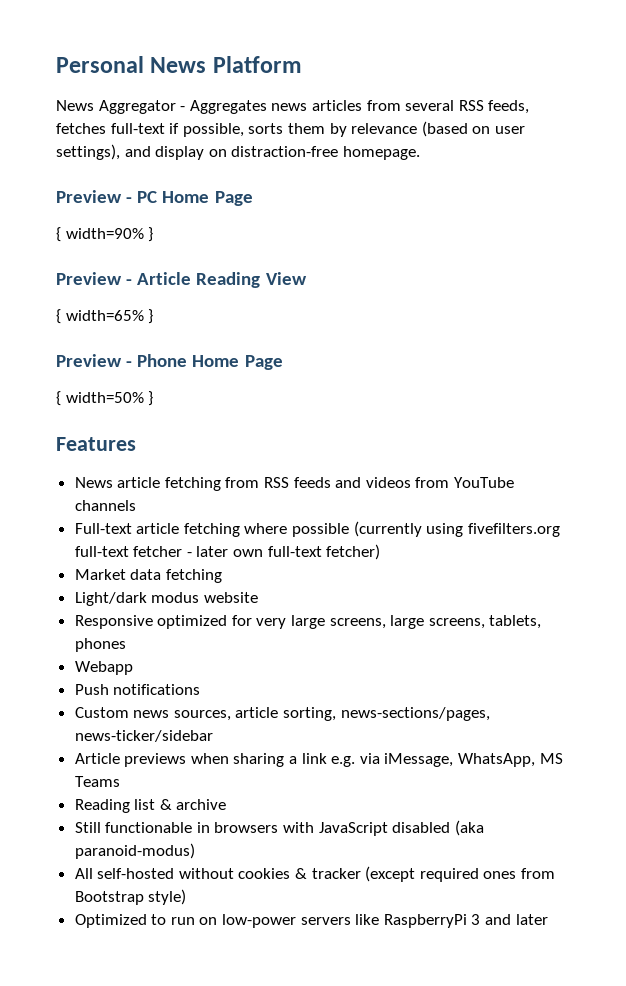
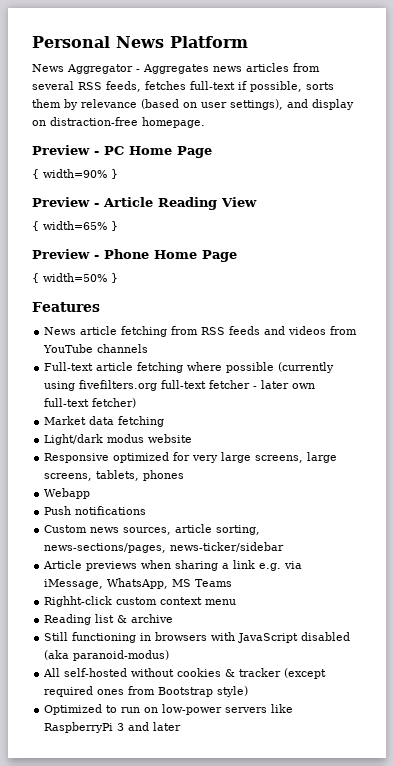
+ Righht-click custom context menu
- Still functionable in browsers with JavaScript disabled (aka paranoid-modus)
+ Still functioning in browsers with JavaScript disabled (aka paranoid-modus)

